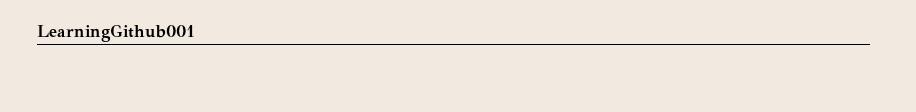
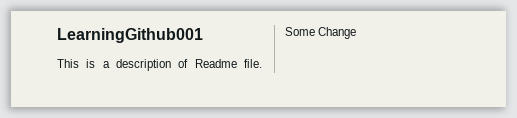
+ This is a description of Readme file. Some Change

